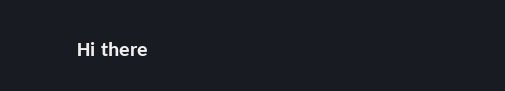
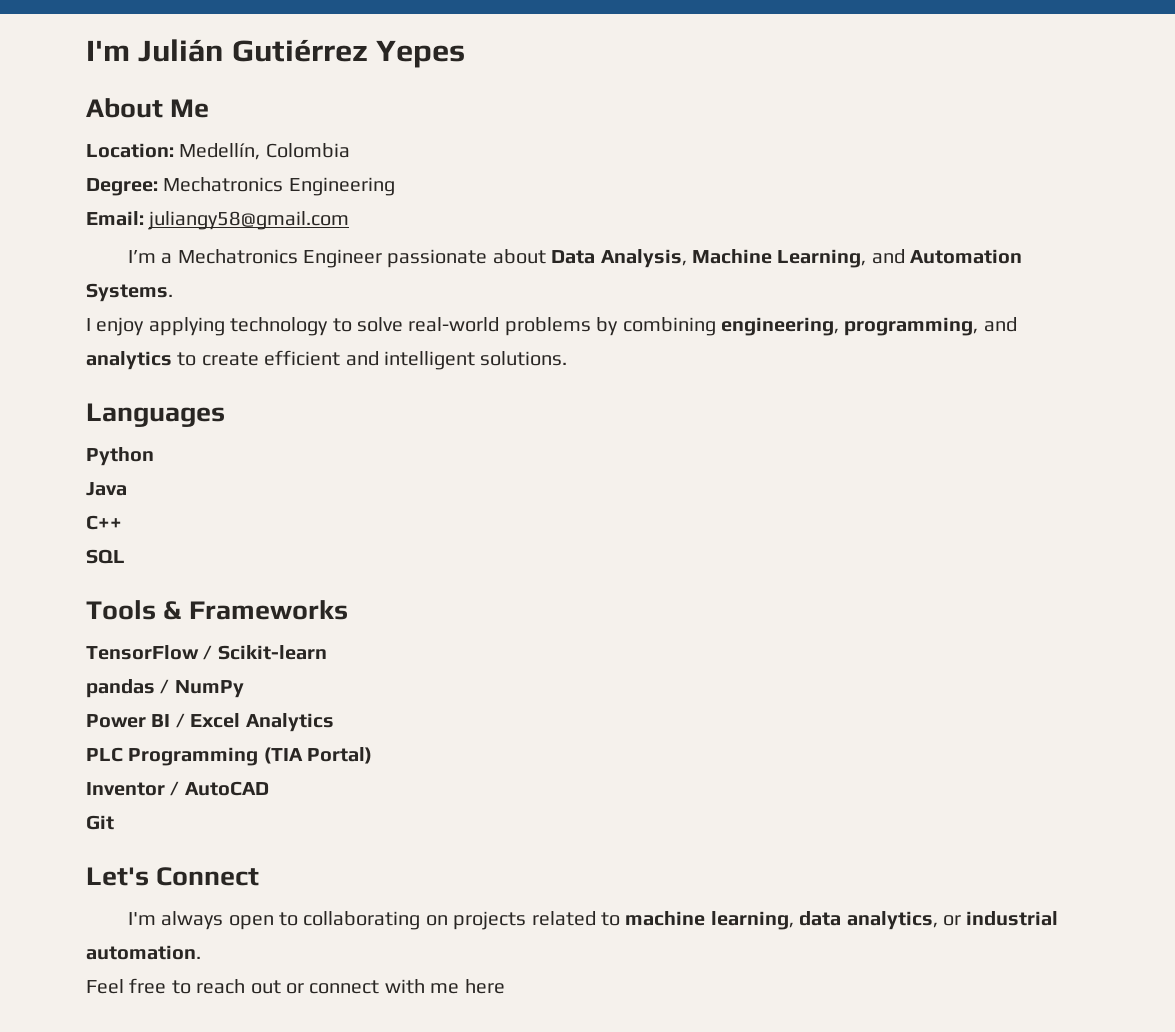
- Hi there
+ I'm Julián Gutiérrez Yepes
+ About Me
+ Location: Medellín, Colombia
+ Degree: Mechatronics Engineering
+ Email: juliangy58@gmail.com
+ I’m a Mechatronics Engineer passionate about Data Analysis, Machine Learning, and Automation Systems.
+ I enjoy applying technology to solve real-world problems by combining engineering, programming, and analytics to create efficient and intelligent solutions.
+ Languages
+ Python
+ Java
+ C++
+ SQL
+ Tools & Frameworks
+ TensorFlow / Scikit-learn
+ pandas / NumPy
+ Power BI / Excel Analytics
+ PLC Programming (TIA Portal)
+ Inventor / AutoCAD
+ Git
+ Let's Connect
+ I'm always open to collaborating on projects related to machine learning, data analytics, or industrial automation.
+ Feel free to reach out or connect with me here

